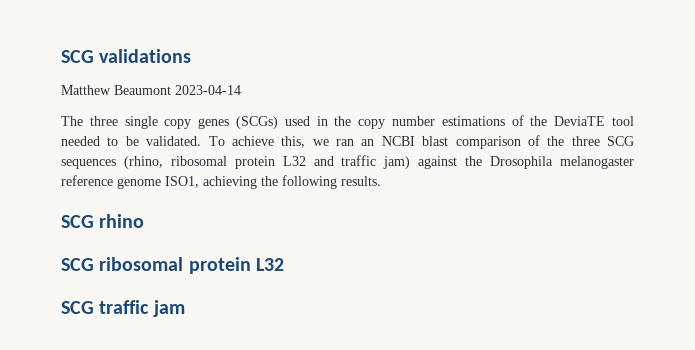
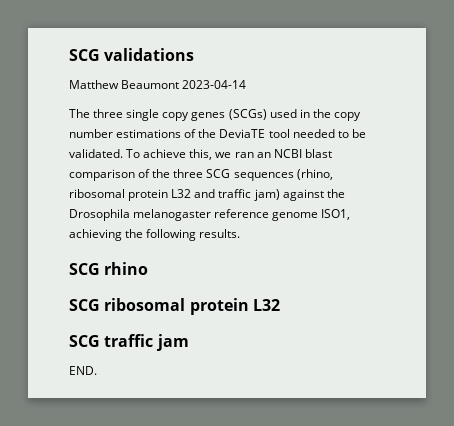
+ END.

